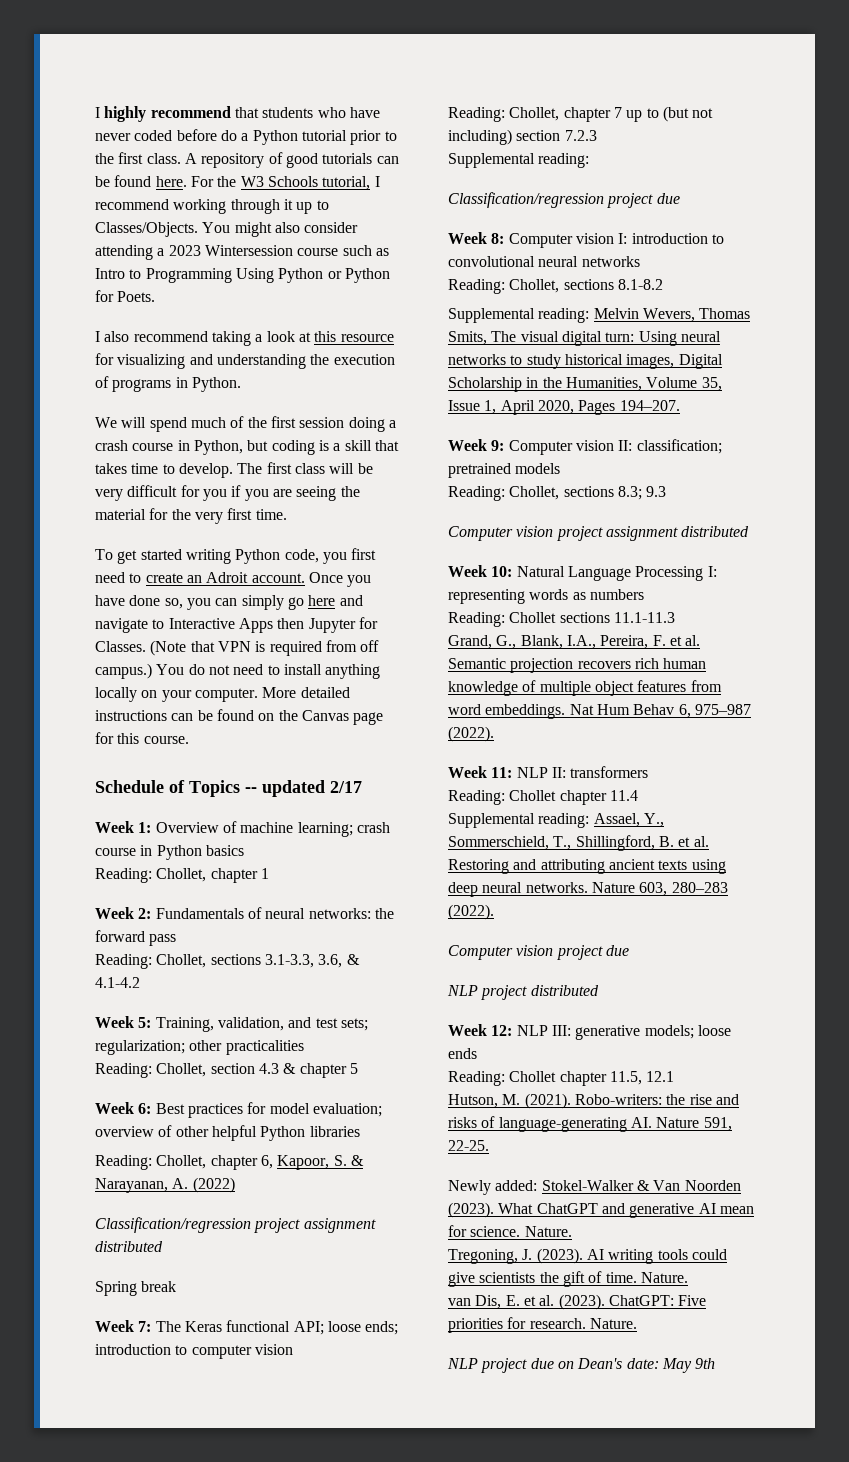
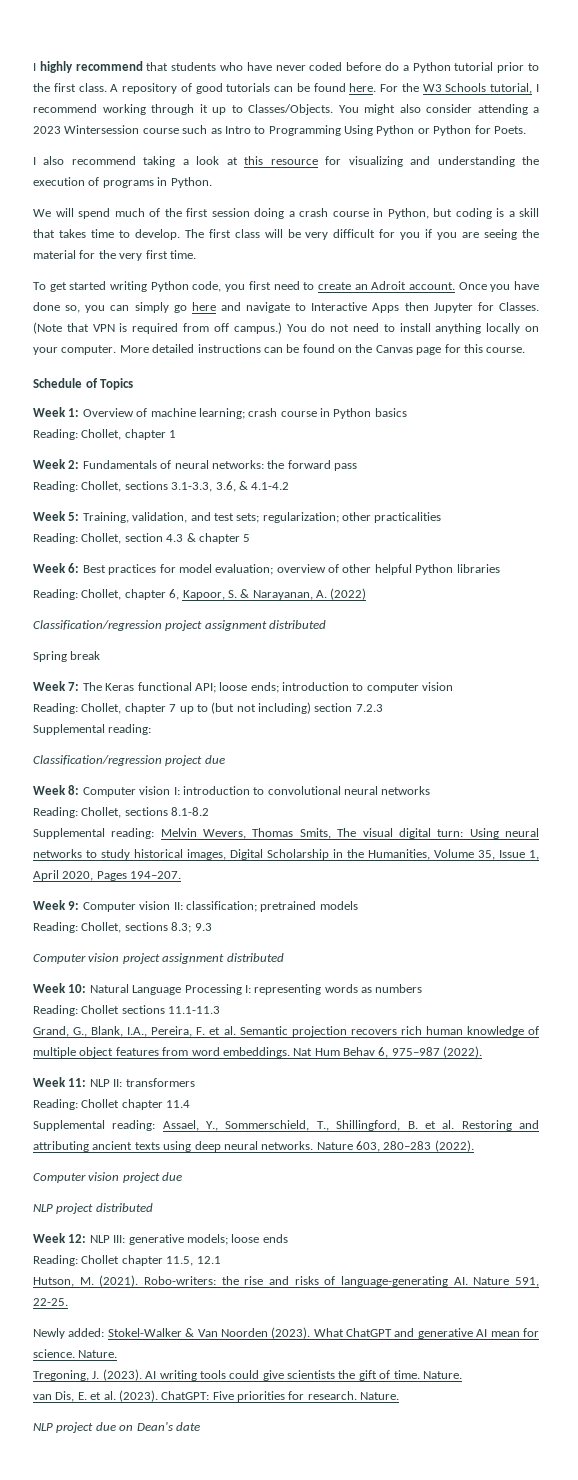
- Schedule of Topics -- updated 2/17
+ Schedule of Topics
- NLP project due on Dean's date: May 9th
+ NLP project due on Dean's date

